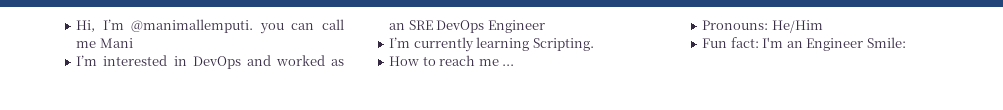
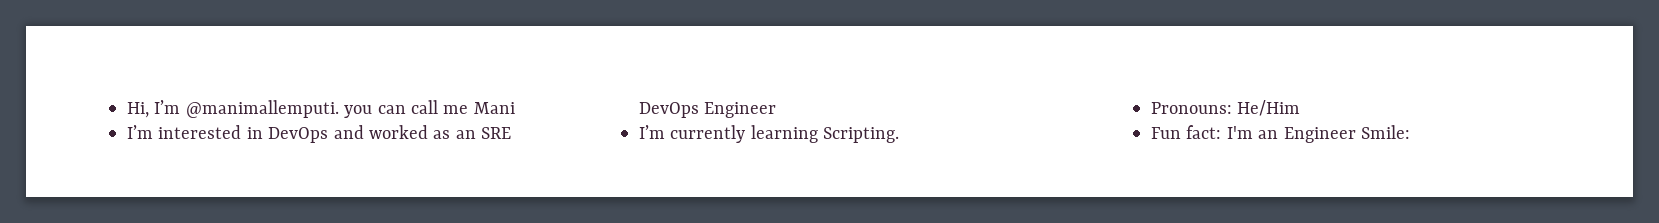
- How to reach me ...

